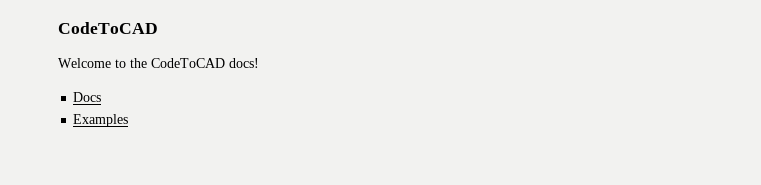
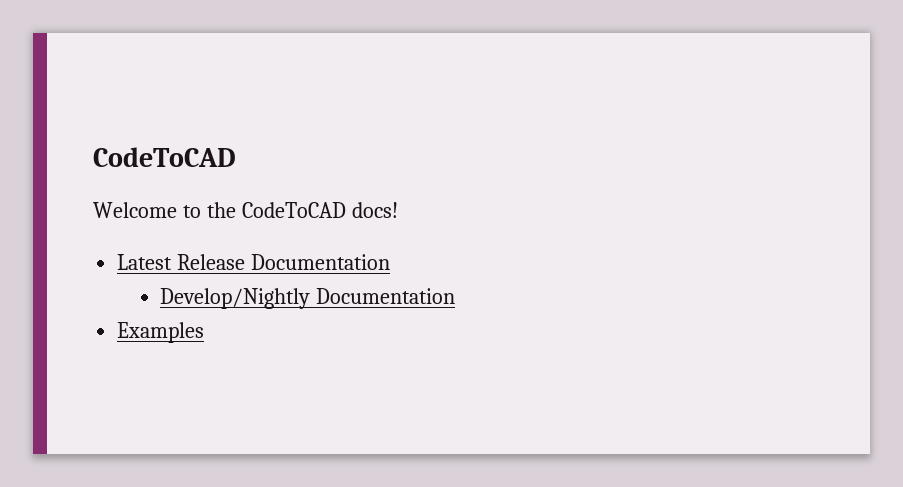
- Docs
+ Latest Release Documentation
+ Develop/Nightly Documentation

